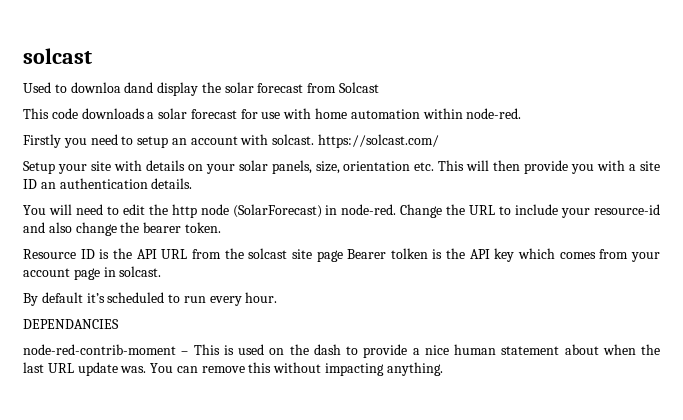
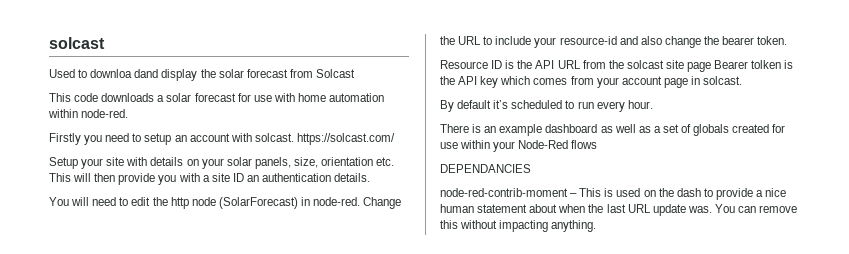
+ There is an example dashboard as well as a set of globals created for use within your Node-Red flows

